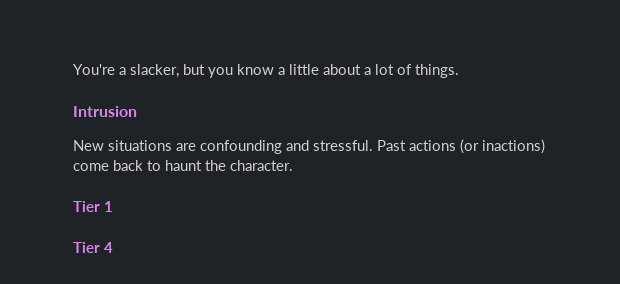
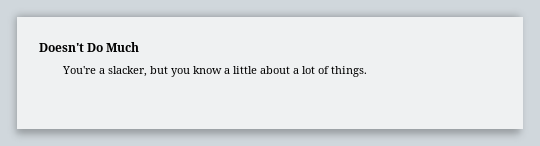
+ Doesn't Do Much
- Intrusion
- New situations are confounding and stressful. Past actions (or inactions) come back to haunt the character.
- Tier 1
- Tier 4

